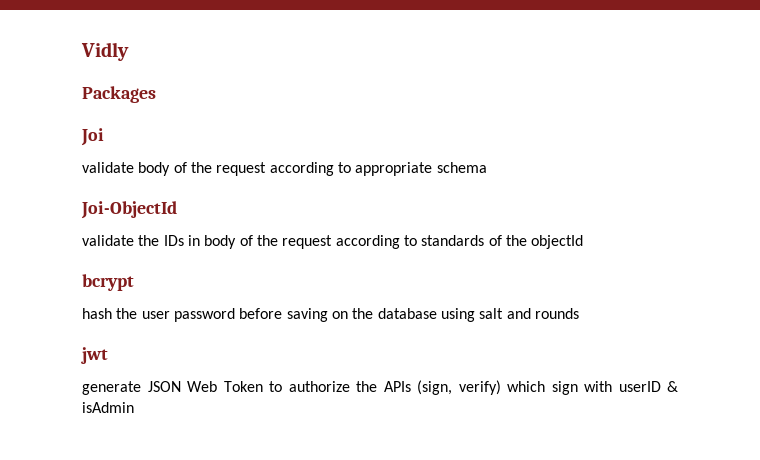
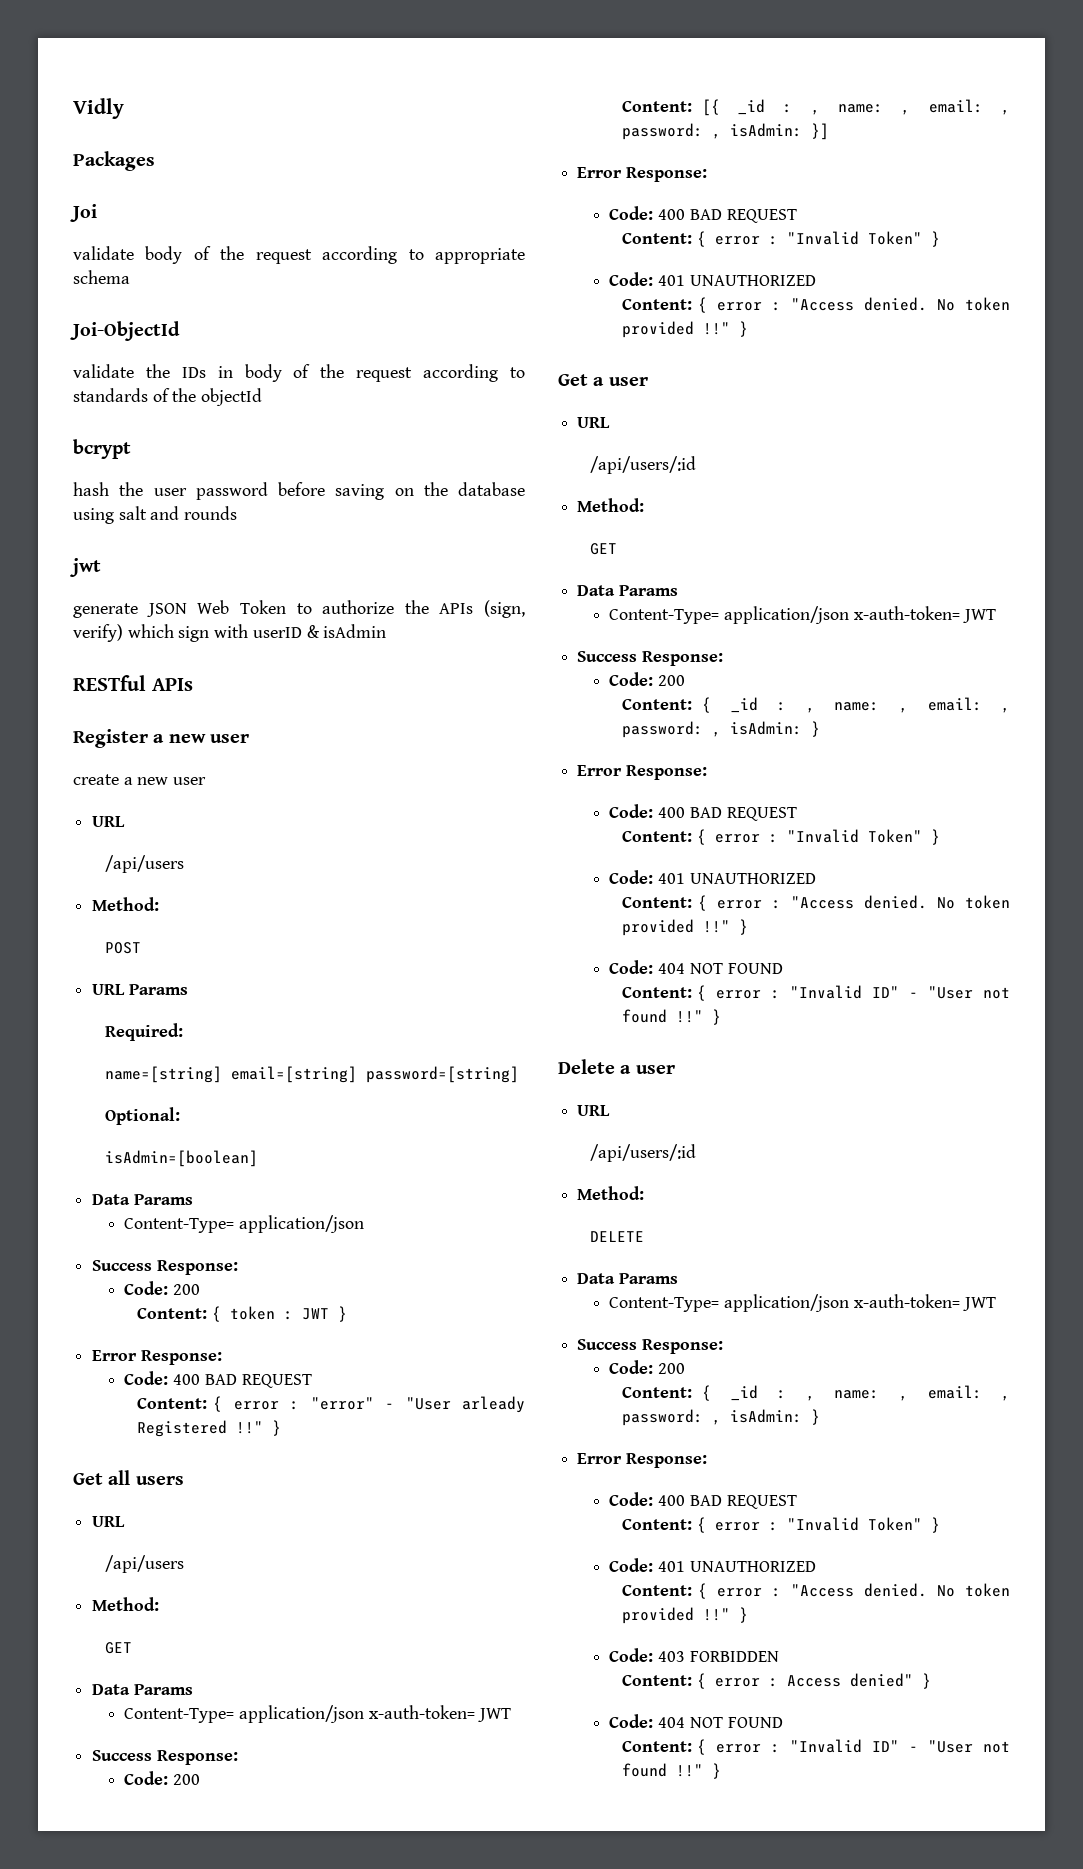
+ RESTful APIs
+ Register a new user
+ create a new user
+ URL
+ /api/users
+ Method:
+ POST
+ URL Params
+ Required:
+ name=[string] email=[string] password=[string]
+ Optional:
+ isAdmin=[boolean]
+ Data Params
+ Content-Type= application/json
+ Success Response:
+ Code: 200
+ Content: { token : JWT }
+ Error Response:
+ Code: 400 BAD REQUEST
+ Content: { error : "error" - "User arleady Registered !!" }
+ Get all users
+ URL
+ /api/users
+ Method:
+ GET
+ Data Params
+ Content-Type= application/json x-auth-token= JWT
+ Success Response:
+ Code: 200
+ Content: [{ _id : , name: , email: , password: , isAdmin: }]
+ Error Response:
+ Code: 400 BAD REQUEST
+ Content: { error : "Invalid Token" }
+ Code: 401 UNAUTHORIZED
+ Content: { error : "Access denied. No token provided !!" }
+ Get a user
+ URL
+ /api/users/:id
+ Method:
+ GET
+ Data Params
+ Content-Type= application/json x-auth-token= JWT
+ Success Response:
+ Code: 200
+ Content: { _id : , name: , email: , password: , isAdmin: }
+ Error Response:
+ Code: 400 BAD REQUEST
+ Content: { error : "Invalid Token" }
+ Code: 401 UNAUTHORIZED
+ Content: { error : "Access denied. No token provided !!" }
+ Code: 404 NOT FOUND
+ Content: { error : "Invalid ID" - "User not found !!" }
+ Delete a user
+ URL
+ /api/users/:id
+ Method:
+ DELETE
+ Data Params
+ Content-Type= application/json x-auth-token= JWT
+ Success Response:
+ Code: 200
+ Content: { _id : , name: , email: , password: , isAdmin: }
+ Error Response:
+ Code: 400 BAD REQUEST
+ Content: { error : "Invalid Token" }
+ Code: 401 UNAUTHORIZED
+ Content: { error : "Access denied. No token provided !!" }
+ Code: 403 FORBIDDEN
+ Content: { error : Access denied" }
+ Code: 404 NOT FOUND
+ Content: { error : "Invalid ID" - "User not found !!" }

